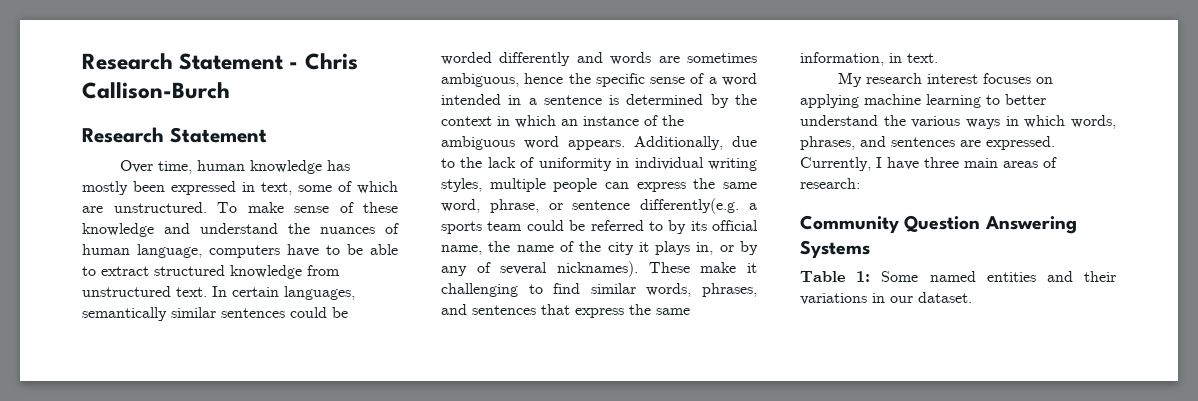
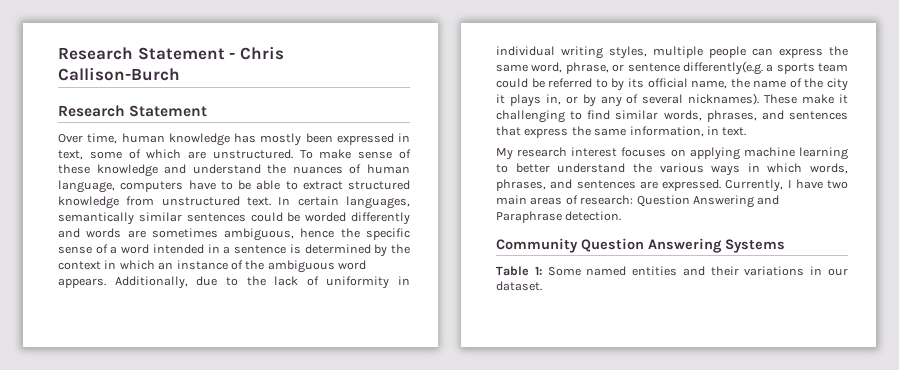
- Currently, I have three main areas of research:
+ Currently, I have two main areas of research: Question Answering and Paraphrase detection.

